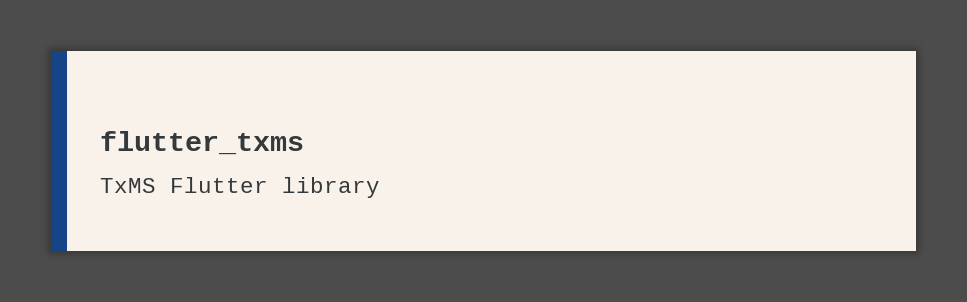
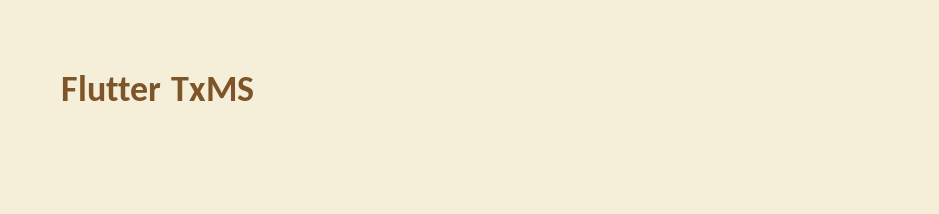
- flutter_txms
- TxMS Flutter library
+ Flutter TxMS

